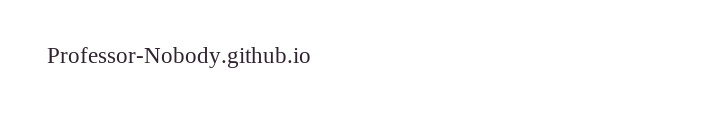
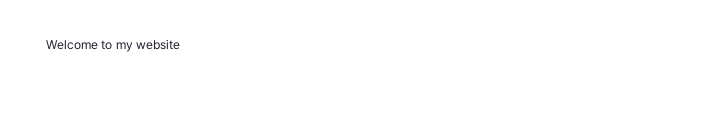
- Professor-Nobody.github.io
+ Welcome to my website

